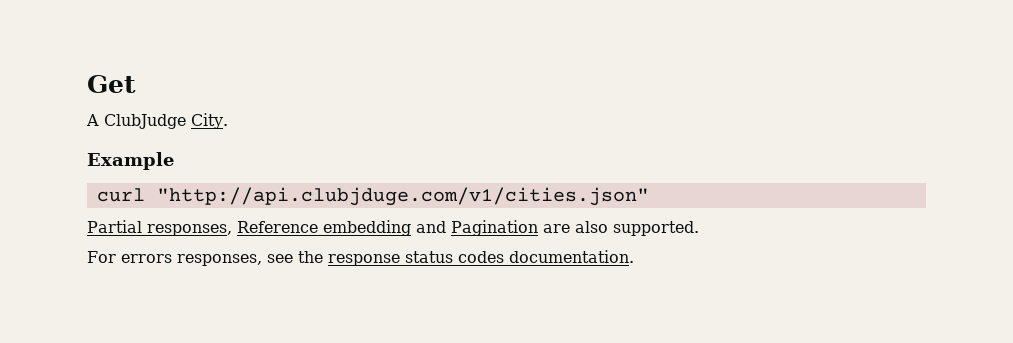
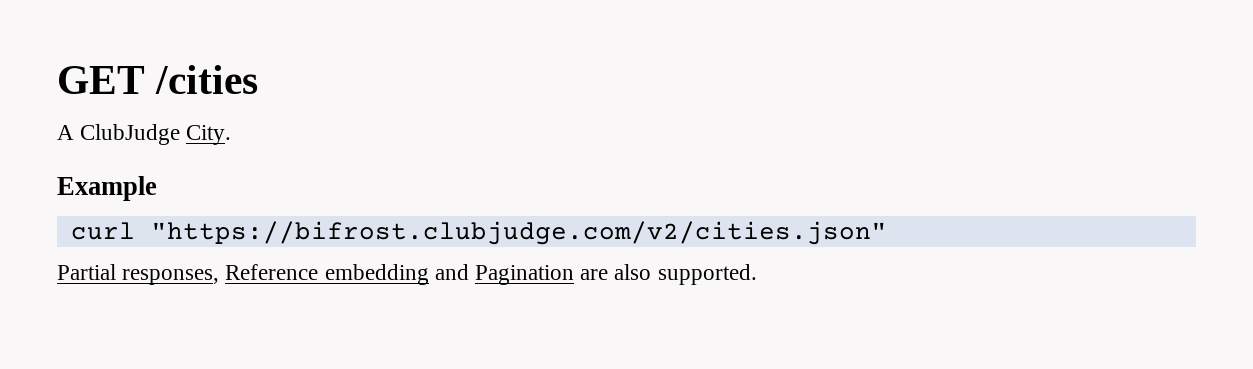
- Get
+ GET /cities
- curl "http://api.clubjduge.com/v1/cities.json"
+ curl "https://bifrost.clubjudge.com/v2/cities.json"
- For errors responses, see the response status codes documentation.

